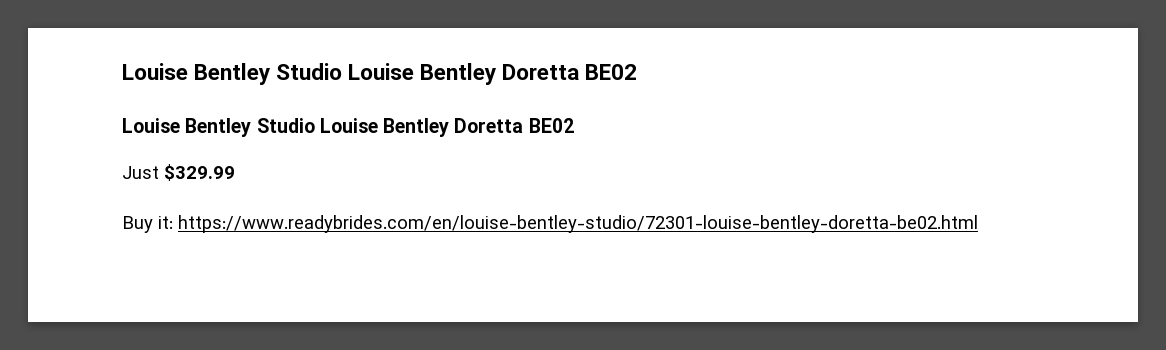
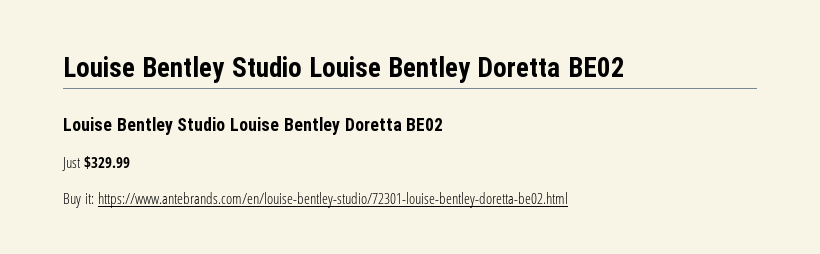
- Buy it: https://www.readybrides.com/en/louise-bentley-studio/72301-louise-bentley-doretta-be02.html
+ Buy it: https://www.antebrands.com/en/louise-bentley-studio/72301-louise-bentley-doretta-be02.html

